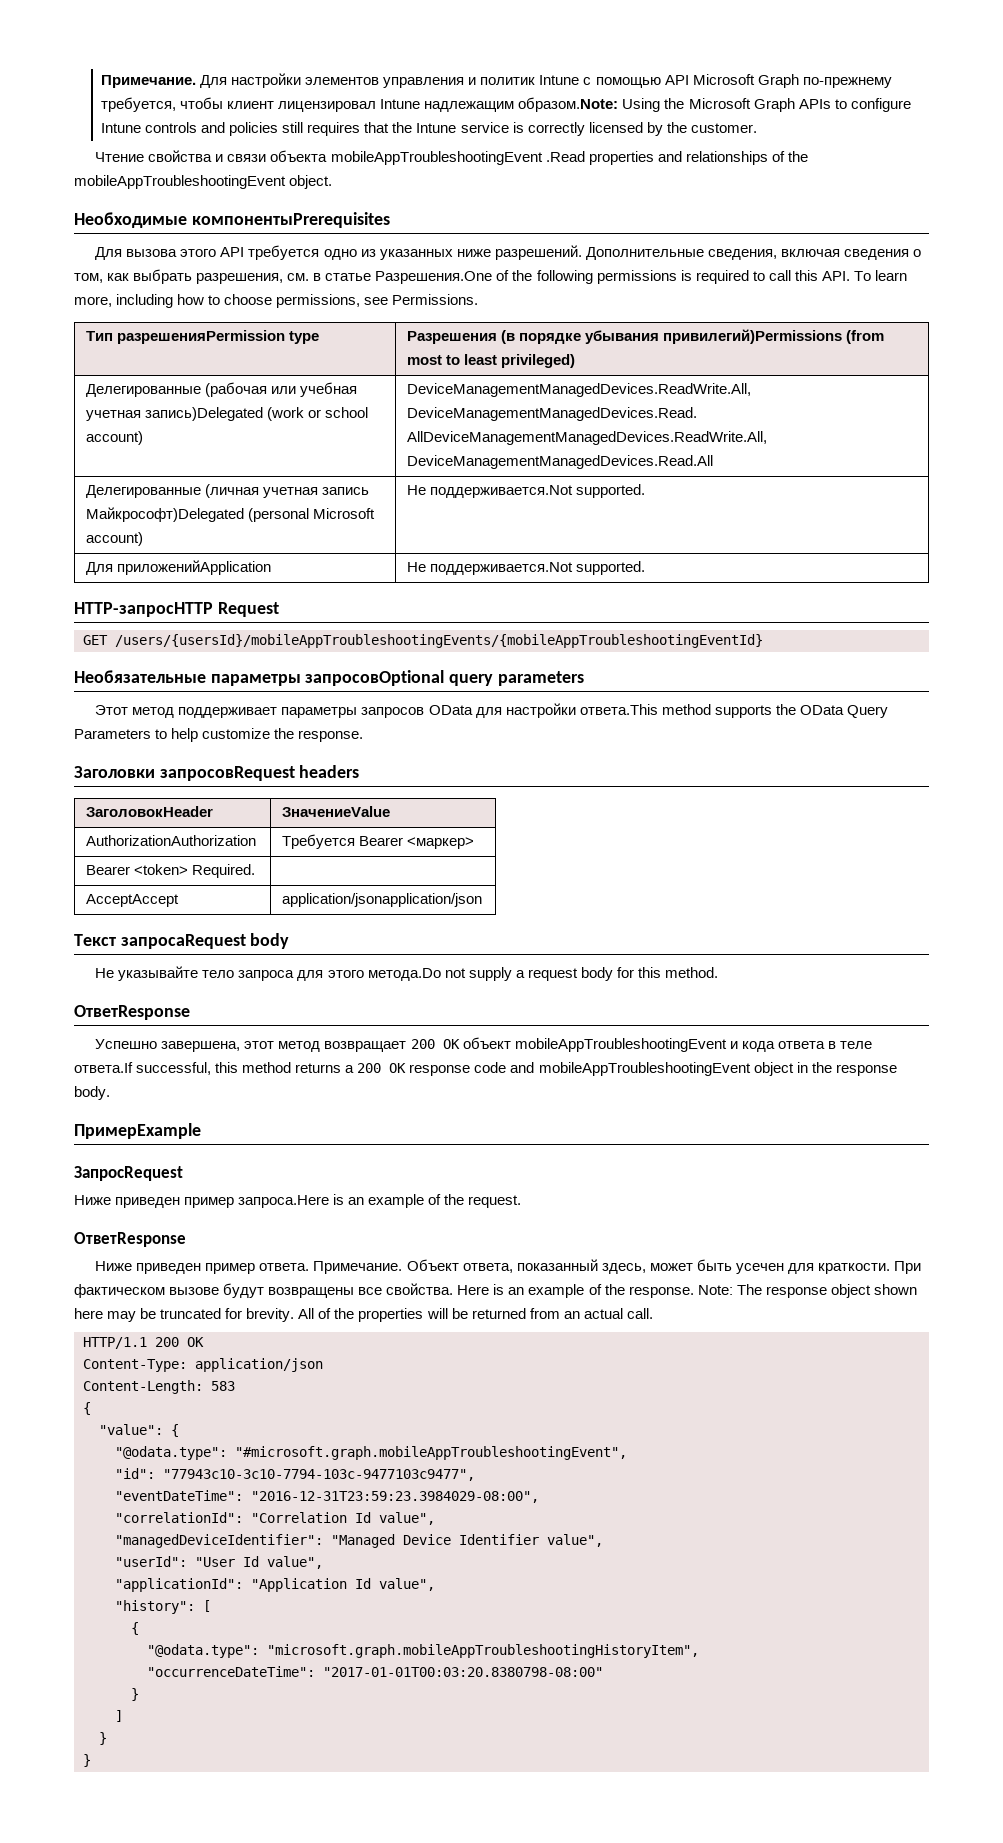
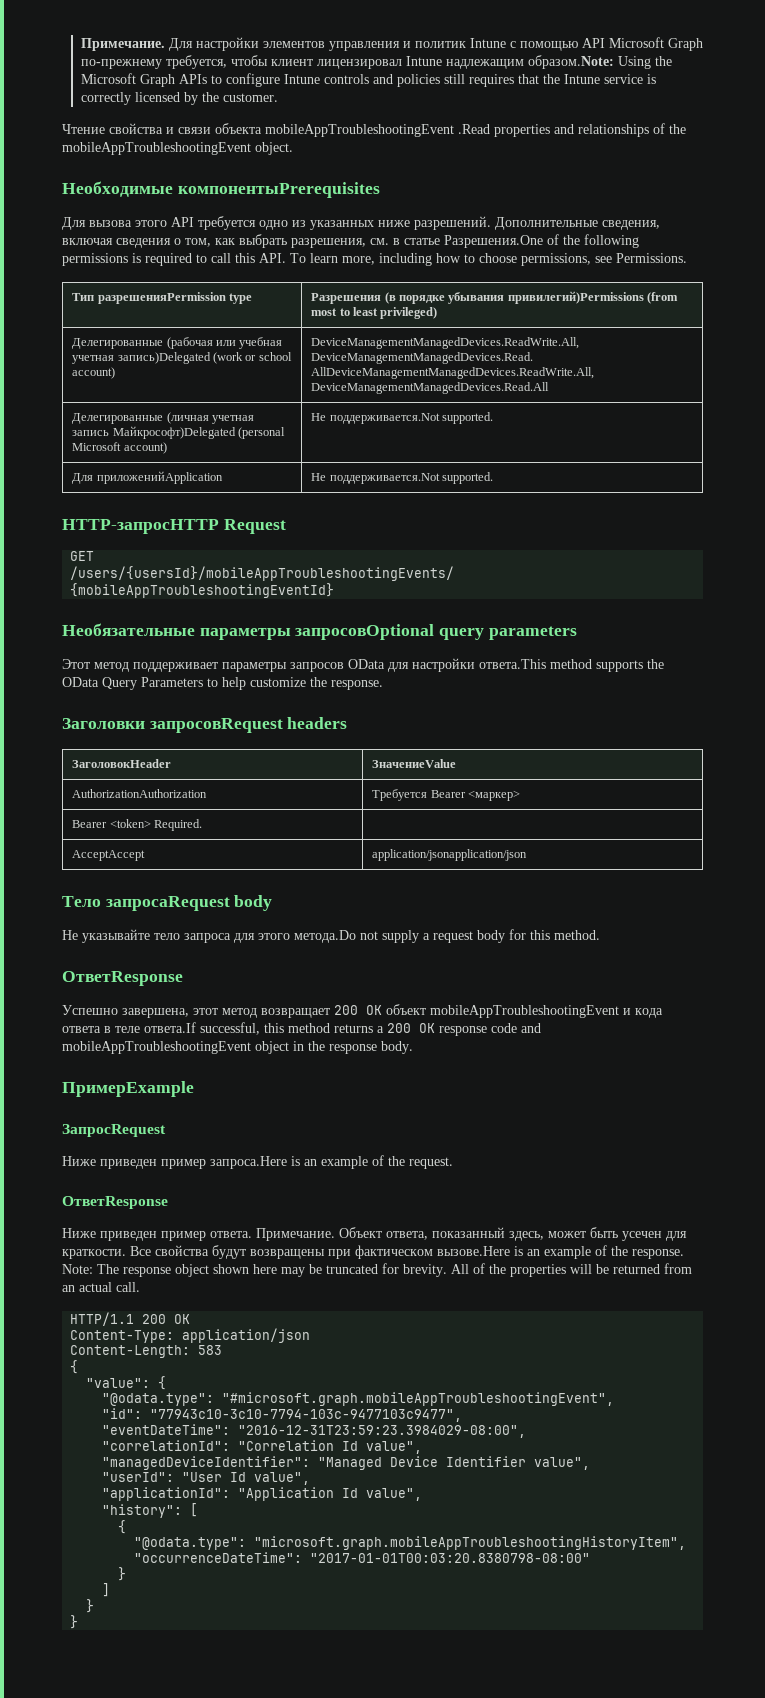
- Текст запросаRequest body
+ Тело запросаRequest body
- При фактическом вызове будут возвращены все свойства. Here is an example of the response.
+ Все свойства будут возвращены при фактическом вызове.Here is an example of the response.

